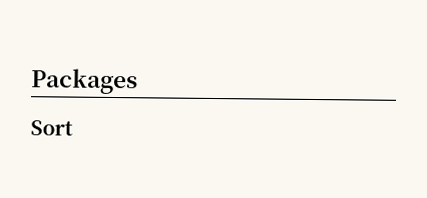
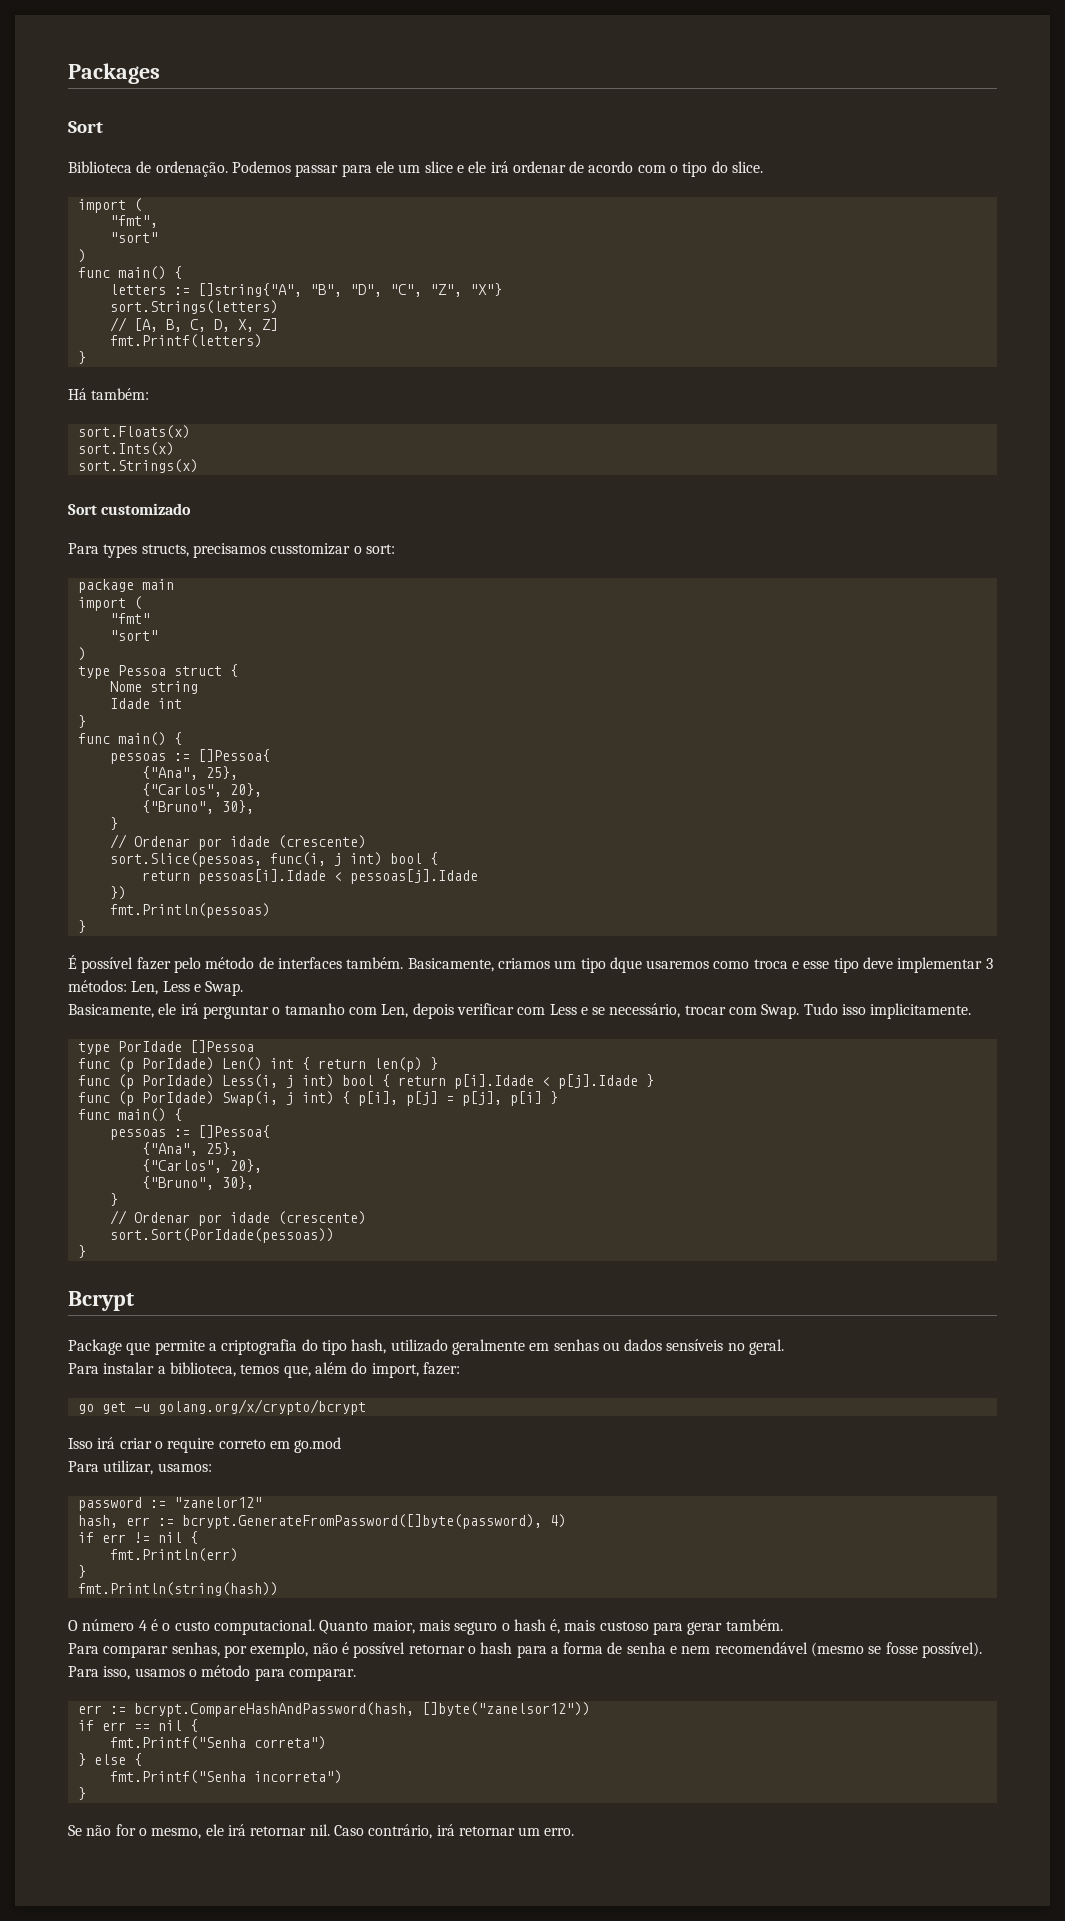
+ Biblioteca de ordenação. Podemos passar para ele um slice e ele irá ordenar de acordo com o tipo do slice.
+ import (
+ "fmt",
+ "sort"
+ )
+ func main() {
+ letters := []string{"A", "B", "D", "C", "Z", "X"}
+ sort.Strings(letters)
+ // [A, B, C, D, X, Z]
+ fmt.Printf(letters)
+ }
+ Há também:
+ sort.Floats(x)
+ sort.Ints(x)
+ sort.Strings(x)
+ Sort customizado
+ Para types structs, precisamos cusstomizar o sort:
+ package main
+ import (
+ "fmt"
+ "sort"
+ )
+ type Pessoa struct {
+ Nome string
+ Idade int
+ }
+ func main() {
+ pessoas := []Pessoa{
+ {"Ana", 25},
+ {"Carlos", 20},
+ {"Bruno", 30},
+ }
+ // Ordenar por idade (crescente)
+ sort.Slice(pessoas, func(i, j int) bool {
+ return pessoas[i].Idade < pessoas[j].Idade
+ })
+ fmt.Println(pessoas)
+ }
+ É possível fazer pelo método de interfaces também. Basicamente, criamos um tipo dque usaremos como troca e esse tipo deve implementar 3 métodos: Len, Less e Swap.
+ Basicamente, ele irá perguntar o tamanho com Len, depois verificar com Less e se necessário, trocar com Swap. Tudo isso implicitamente.
+ type PorIdade []Pessoa
+ func (p PorIdade) Len() int { return len(p) }
+ func (p PorIdade) Less(i, j int) bool { return p[i].Idade < p[j].Idade }
+ func (p PorIdade) Swap(i, j int) { p[i], p[j] = p[j], p[i] }
+ func main() {
+ pessoas := []Pessoa{
+ {"Ana", 25},
+ {"Carlos", 20},
+ {"Bruno", 30},
+ }
+ // Ordenar por idade (crescente)
+ sort.Sort(PorIdade(pessoas))
+ }
+ Bcrypt
+ Package que permite a criptografia do tipo hash, utilizado geralmente em senhas ou dados sensíveis no geral.
+ Para instalar a biblioteca, temos que, além do import, fazer:
+ go get -u golang.org/x/crypto/bcrypt
+ Isso irá criar o require correto em go.mod
+ Para utilizar, usamos:
+ password := "zanelor12"
+ hash, err := bcrypt.GenerateFromPassword([]byte(password), 4)
+ if err != nil {
+ fmt.Println(err)
+ }
+ fmt.Println(string(hash))
+ O número 4 é o custo computacional. Quanto maior, mais seguro o hash é, mais custoso para gerar também.
+ Para comparar senhas, por exemplo, não é possível retornar o hash para a forma de senha e nem recomendável (mesmo se fosse possível). Para isso, usamos o método para comparar.
+ err := bcrypt.CompareHashAndPassword(hash, []byte("zanelsor12"))
+ if err == nil {
+ fmt.Printf("Senha correta")
+ } else {
+ fmt.Printf("Senha incorreta")
+ }
+ Se não for o mesmo, ele irá retornar nil. Caso contrário, irá retornar um erro.

